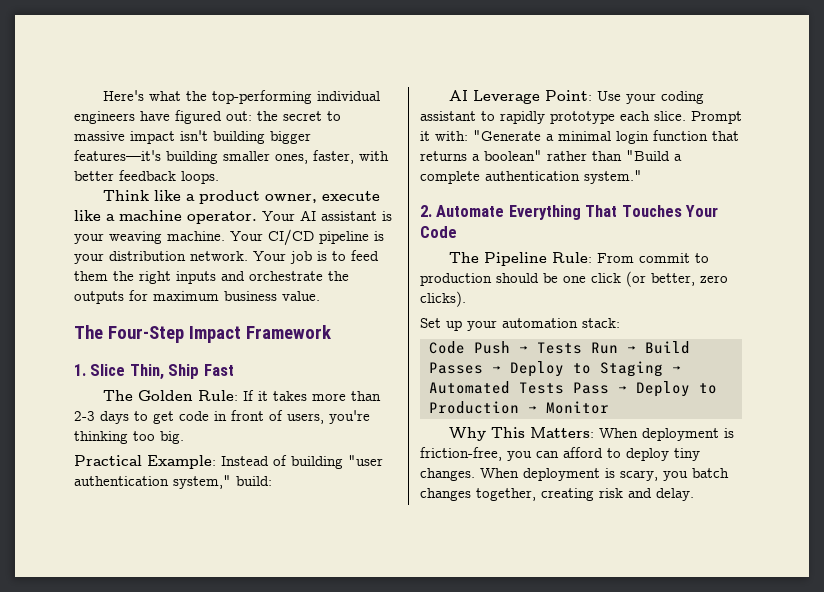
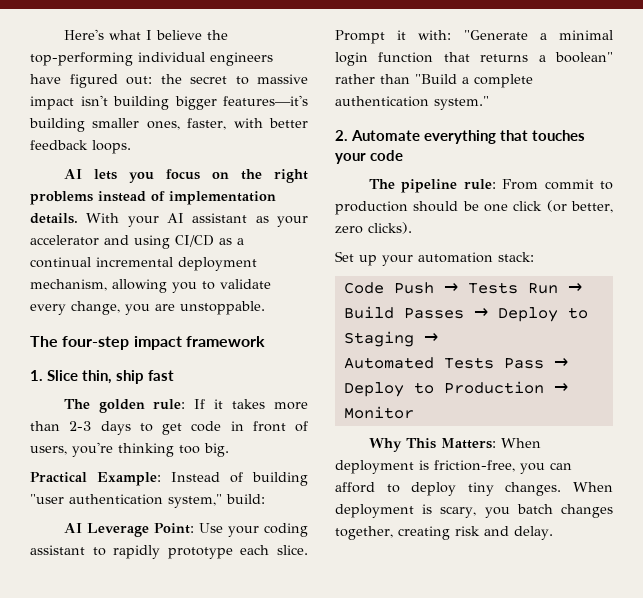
- Here's what the top-performing individual engineers have figured out: the secret to massive impact isn't building bigger features—it's building smaller ones, faster, with better feedback loops.
+ Here's what I believe the top-performing individual engineers have figured out: the secret to massive impact isn't building bigger features—it's building smaller ones, faster, with better feedback loops.
- Think like a product owner, execute like a machine operator. Your AI assistant is your weaving machine. Your CI/CD pipeline is your distribution network. Your job is to feed them the right inputs and orchestrate the outputs for maximum business value.
- The Four-Step Impact Framework
+ AI lets you focus on the right problems instead of implementation details. With your AI assistant as your accelerator and using CI/CD as a continual incremental deployment mechanism, allowing you to validate every change, you are unstoppable.
+ The four-step impact framework
- 1. Slice Thin, Ship Fast
- The Golden Rule: If it takes more than 2-3 days to get code in front of users, you're thinking too big.
+ 1. Slice thin, ship fast
+ The golden rule: If it takes more than 2-3 days to get code in front of users, you're thinking too big.
- 2. Automate Everything That Touches Your Code
- The Pipeline Rule: From commit to production should be one click (or better, zero clicks).
+ 2. Automate everything that touches your code
+ The pipeline rule: From commit to production should be one click (or better, zero clicks).

